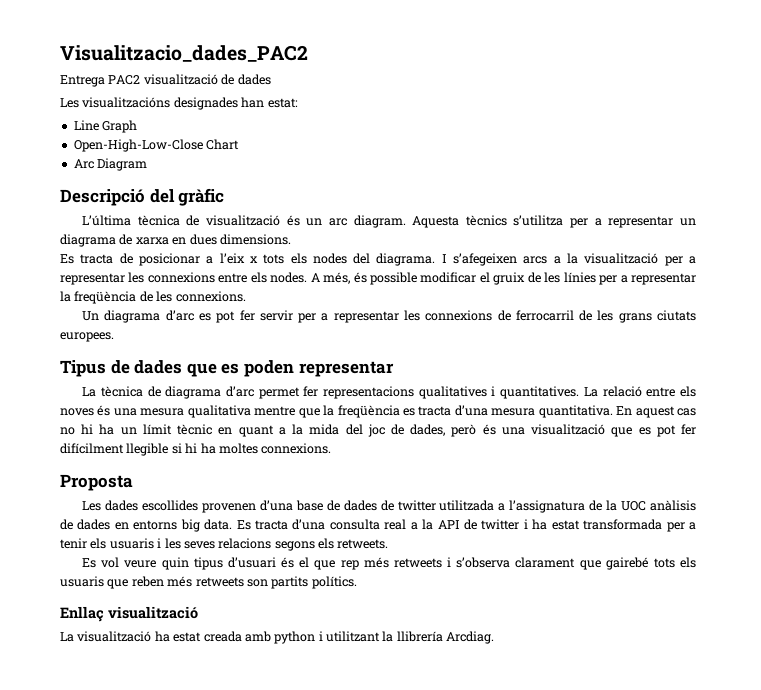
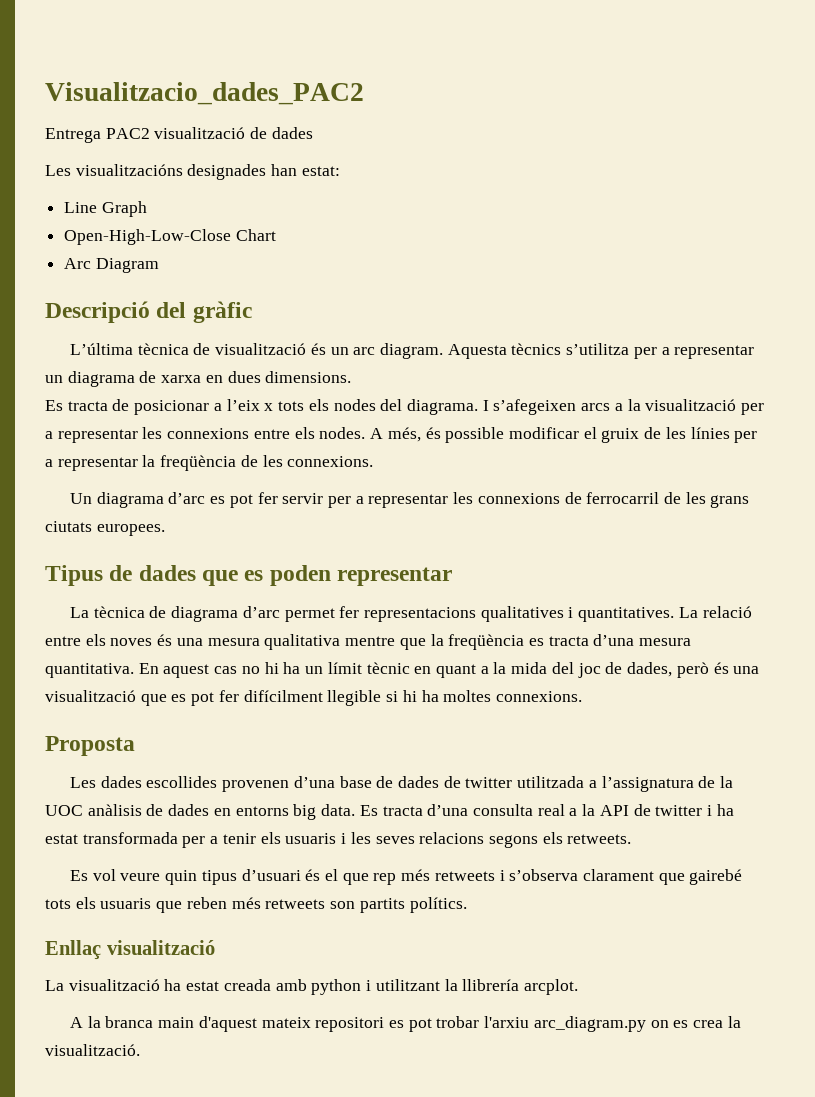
- La visualització ha estat creada amb python i utilitzant la llibrería Arcdiag.
+ La visualització ha estat creada amb python i utilitzant la llibrería arcplot.
+ A la branca main d'aquest mateix repositori es pot trobar l'arxiu arc_diagram.py on es crea la visualització.

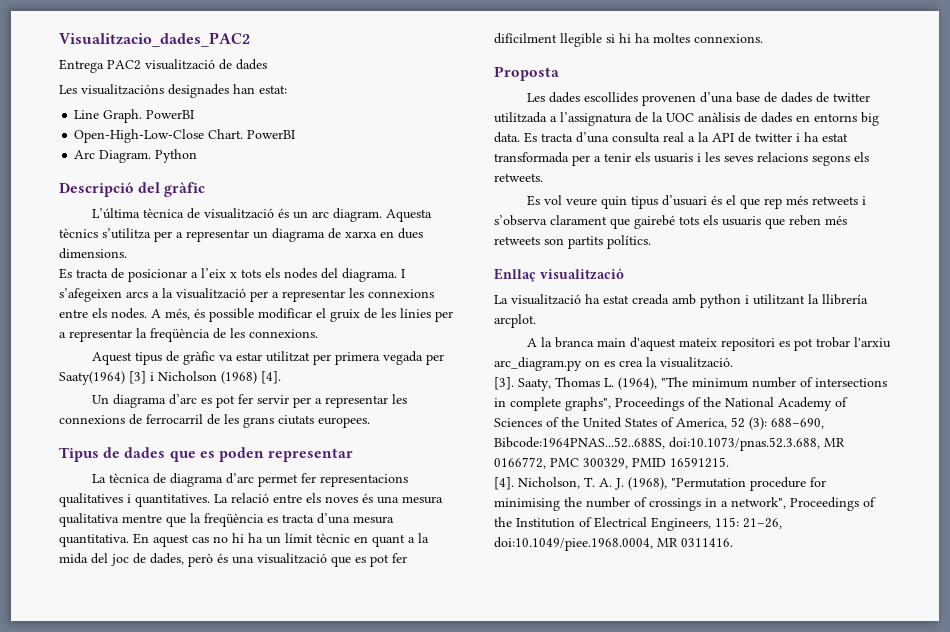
- Line Graph
+ Line Graph. PowerBI
- Open-High-Low-Close Chart
+ Open-High-Low-Close Chart. PowerBI
- Arc Diagram
+ Arc Diagram. Python
+ Aquest tipus de gràfic va estar utilitzat per primera vegada per Saaty(1964) [3] i Nicholson (1968) [4].
+ [3]. Saaty, Thomas L. (1964), "The minimum number of intersections in complete graphs", Proceedings of the National Academy of Sciences of the United States of America, 52 (3): 688–690, Bibcode:1964PNAS...52..688S, doi:10.1073/pnas.52.3.688, MR 0166772, PMC 300329, PMID 16591215.
+ [4]. Nicholson, T. A. J. (1968), "Permutation procedure for minimising the number of crossings in a network", Proceedings of the Institution of Electrical Engineers, 115: 21–26, doi:10.1049/piee.1968.0004, MR 0311416.

